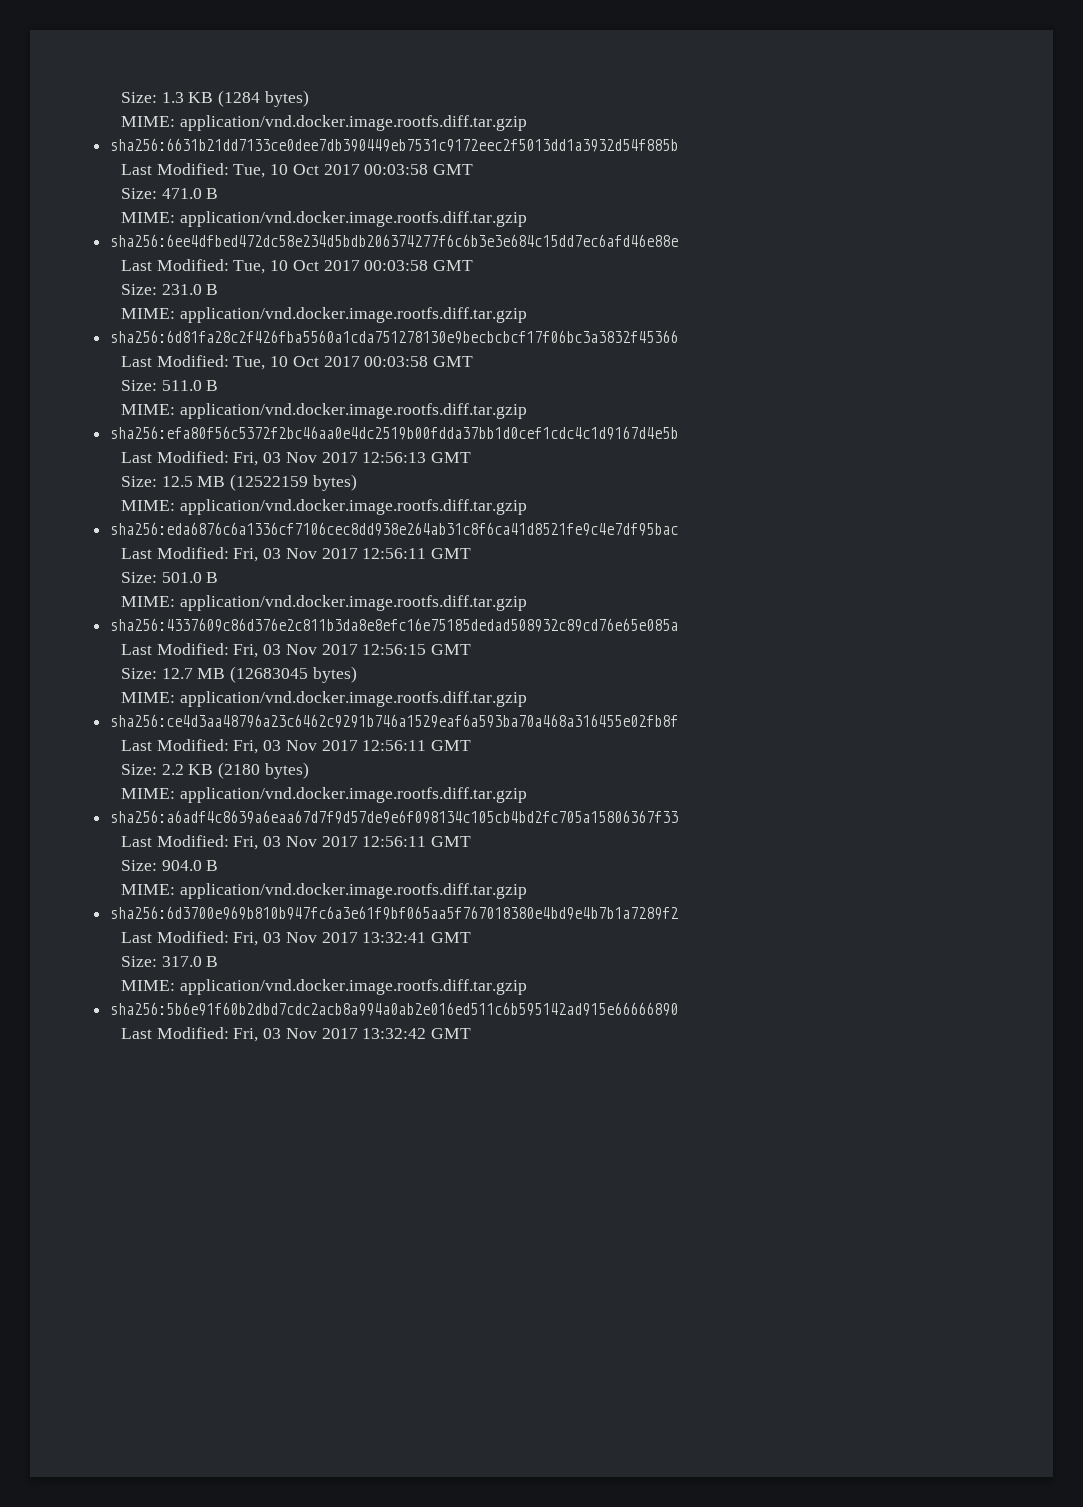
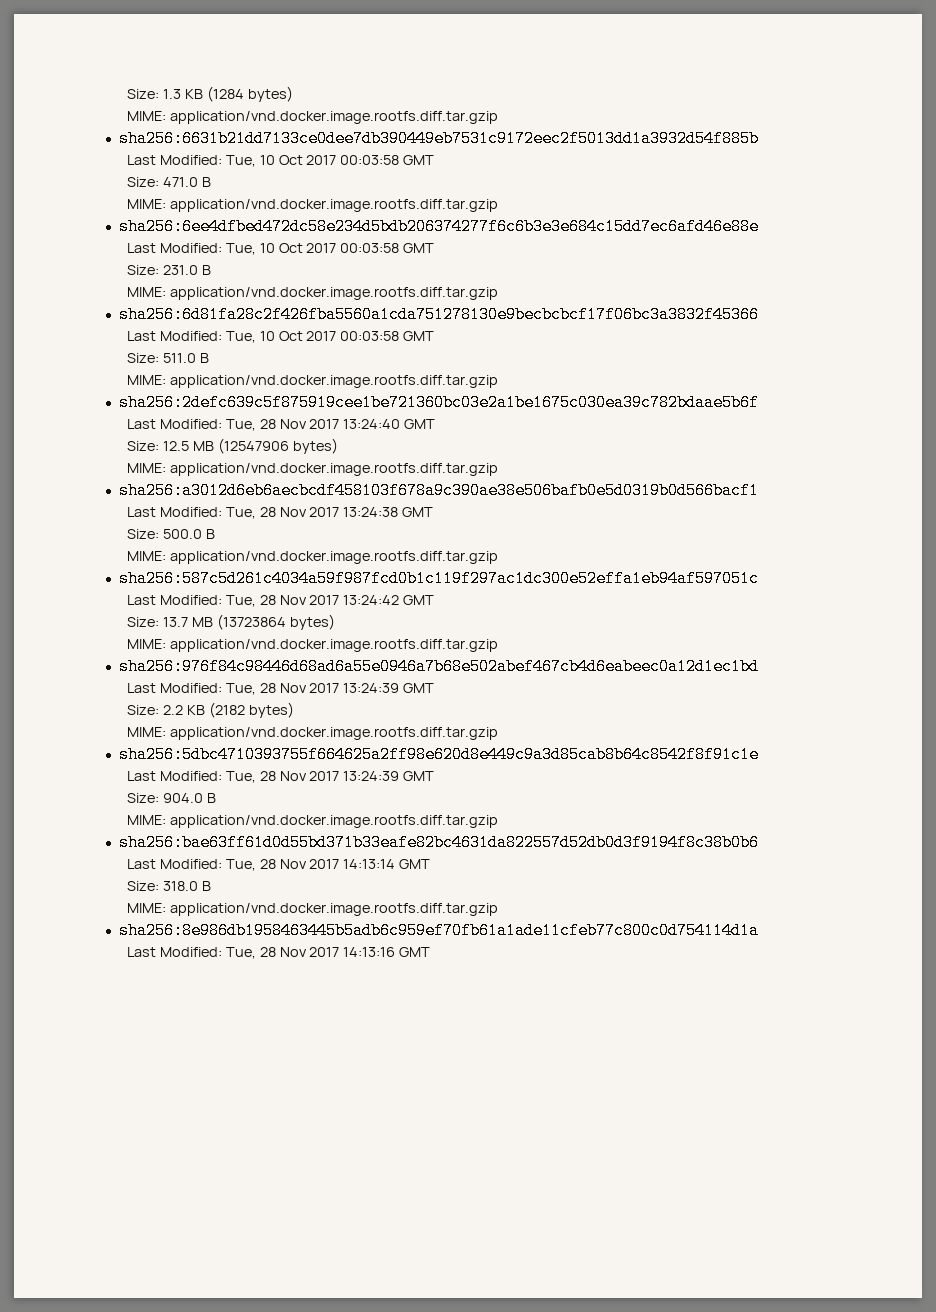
- sha256:efa80f56c5372f2bc46aa0e4dc2519b00fdda37bb1d0cef1cdc4c1d9167d4e5b
- Last Modified: Fri, 03 Nov 2017 12:56:13 GMT
+ sha256:2defc639c5f875919cee1be721360bc03e2a1be1675c030ea39c782bdaae5b6f
+ Last Modified: Tue, 28 Nov 2017 13:24:40 GMT
- Size: 12.5 MB (12522159 bytes)
+ Size: 12.5 MB (12547906 bytes)
  MIME: application/vnd.docker.image.rootfs.diff.tar.gzip
- sha256:eda6876c6a1336cf7106cec8dd938e264ab31c8f6ca41d8521fe9c4e7df95bac
- Last Modified: Fri, 03 Nov 2017 12:56:11 GMT
- Size: 501.0 B
+ sha256:a3012d6eb6aecbcdf458103f678a9c390ae38e506bafb0e5d0319b0d566bacf1
+ Last Modified: Tue, 28 Nov 2017 13:24:38 GMT
+ Size: 500.0 B
  MIME: application/vnd.docker.image.rootfs.diff.tar.gzip
- sha256:4337609c86d376e2c811b3da8e8efc16e75185dedad508932c89cd76e65e085a
- Last Modified: Fri, 03 Nov 2017 12:56:15 GMT
- Size: 12.7 MB (12683045 bytes)
+ sha256:587c5d261c4034a59f987fcd0b1c119f297ac1dc300e52effa1eb94af597051c
+ Last Modified: Tue, 28 Nov 2017 13:24:42 GMT
+ Size: 13.7 MB (13723864 bytes)
  MIME: application/vnd.docker.image.rootfs.diff.tar.gzip
- sha256:ce4d3aa48796a23c6462c9291b746a1529eaf6a593ba70a468a316455e02fb8f
- Last Modified: Fri, 03 Nov 2017 12:56:11 GMT
+ sha256:976f84c98446d68ad6a55e0946a7b68e502abef467cb4d6eabeec0a12d1ec1bd
+ Last Modified: Tue, 28 Nov 2017 13:24:39 GMT
- Size: 2.2 KB (2180 bytes)
+ Size: 2.2 KB (2182 bytes)
  MIME: application/vnd.docker.image.rootfs.diff.tar.gzip
- sha256:a6adf4c8639a6eaa67d7f9d57de9e6f098134c105cb4bd2fc705a15806367f33
- Last Modified: Fri, 03 Nov 2017 12:56:11 GMT
+ sha256:5dbc4710393755f664625a2ff98e620d8e449c9a3d85cab8b64c8542f8f91c1e
+ Last Modified: Tue, 28 Nov 2017 13:24:39 GMT
- sha256:6d3700e969b810b947fc6a3e61f9bf065aa5f767018380e4bd9e4b7b1a7289f2
- Last Modified: Fri, 03 Nov 2017 13:32:41 GMT
- Size: 317.0 B
+ sha256:bae63ff61d0d55bd371b33eafe82bc4631da822557d52db0d3f9194f8c38b0b6
+ Last Modified: Tue, 28 Nov 2017 14:13:14 GMT
+ Size: 318.0 B
  MIME: application/vnd.docker.image.rootfs.diff.tar.gzip
- sha256:5b6e91f60b2dbd7cdc2acb8a994a0ab2e016ed511c6b595142ad915e66666890
- Last Modified: Fri, 03 Nov 2017 13:32:42 GMT
+ sha256:8e986db1958463445b5adb6c959ef70fb61a1ade11cfeb77c800c0d754114d1a
+ Last Modified: Tue, 28 Nov 2017 14:13:16 GMT

